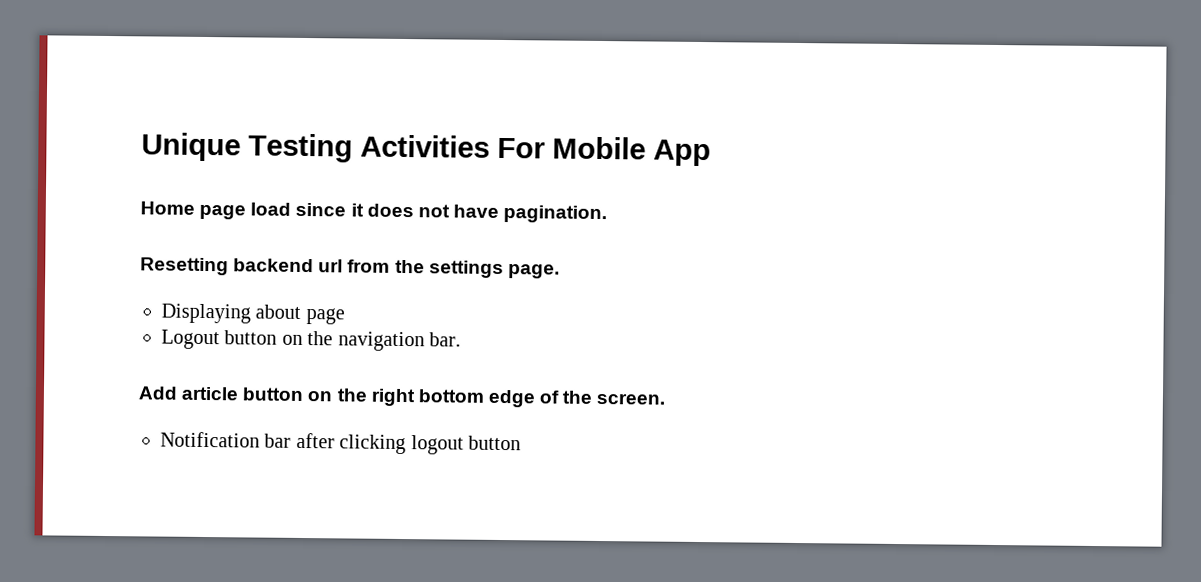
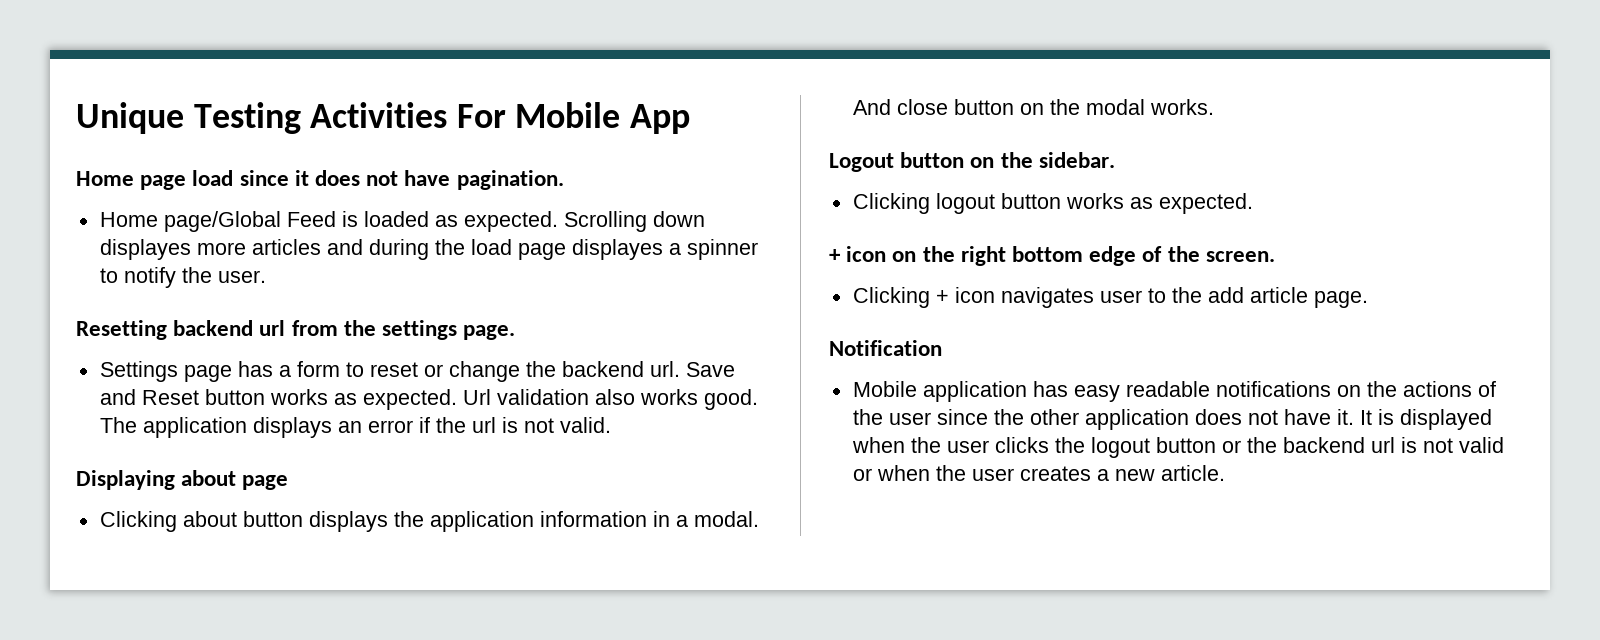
+ Home page/Global Feed is loaded as expected. Scrolling down displayes more articles and during the load page displayes a spinner to notify the user.
+ Settings page has a form to reset or change the backend url. Save and Reset button works as expected. Url validation also works good. The application displays an error if the url is not valid.
  Displaying about page
- Logout button on the navigation bar.
- Add article button on the right bottom edge of the screen.
+ Clicking about button displays the application information in a modal. And close button on the modal works.
+ Logout button on the sidebar.
+ Clicking logout button works as expected.
+ + icon on the right bottom edge of the screen.
- Notification bar after clicking logout button
+ Clicking + icon navigates user to the add article page.
+ Notification
+ Mobile application has easy readable notifications on the actions of the user since the other application does not have it. It is displayed when the user clicks the logout button or the backend url is not valid or when the user creates a new article.

